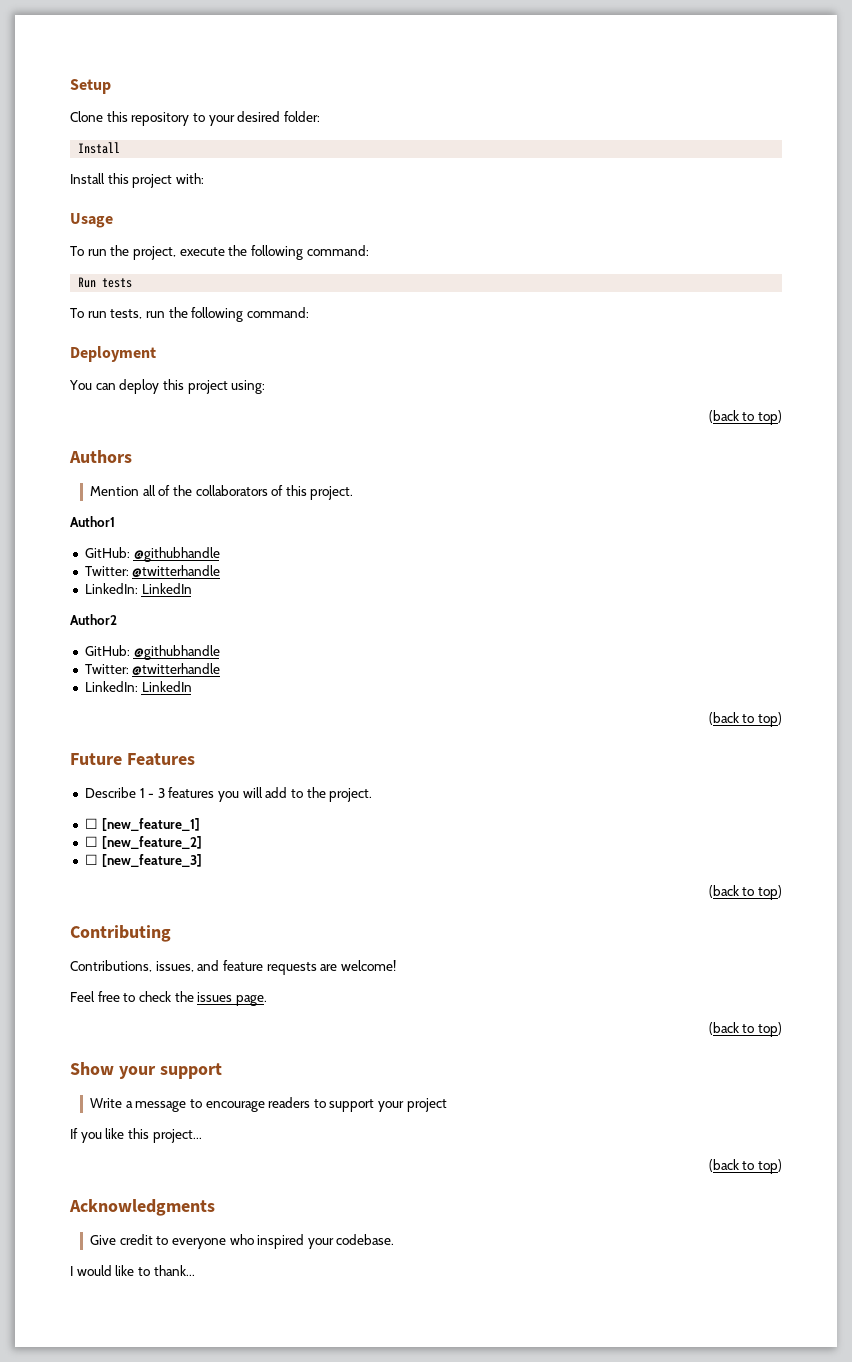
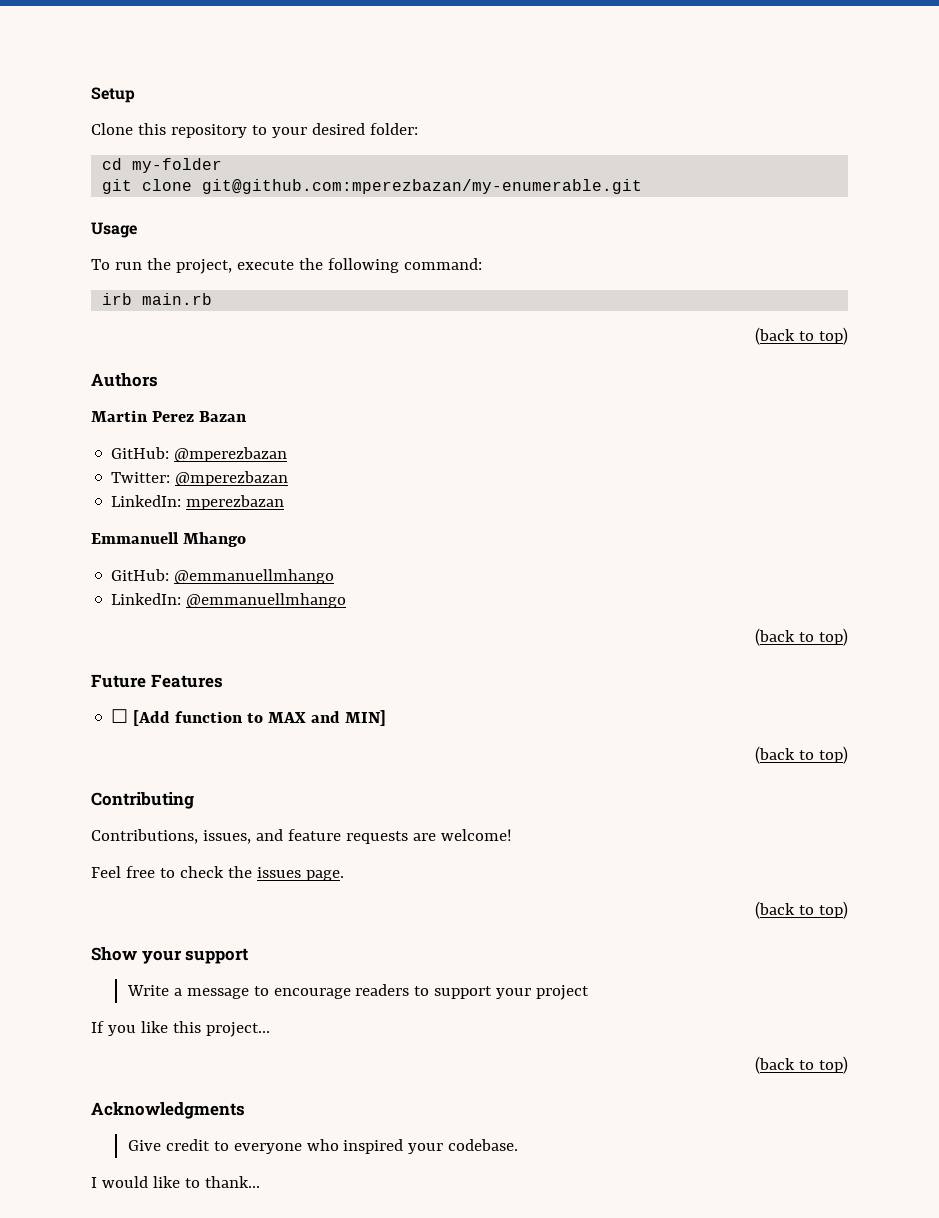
  Clone this repository to your desired folder:
- Install
- Install this project with:
+ cd my-folder
+ git clone git@github.com:mperezbazan/my-enumerable.git
- Run tests
- To run tests, run the following command:
- Deployment
- You can deploy this project using:
+ irb main.rb
  (back to top)
  Authors
- Mention all of the collaborators of this project.
- Author1
- GitHub: @githubhandle
- Twitter: @twitterhandle
- LinkedIn: LinkedIn
- Author2
- GitHub: @githubhandle
- Twitter: @twitterhandle
- LinkedIn: LinkedIn
+ Martin Perez Bazan
+ GitHub: @mperezbazan
+ Twitter: @mperezbazan
+ LinkedIn: mperezbazan
+ Emmanuell Mhango
+ GitHub: @emmanuellmhango
+ LinkedIn: @emmanuellmhango
- Describe 1 - 3 features you will add to the project.
- ☐ [new_feature_1]
- ☐ [new_feature_2]
- ☐ [new_feature_3]
+ ☐ [Add function to MAX and MIN]

